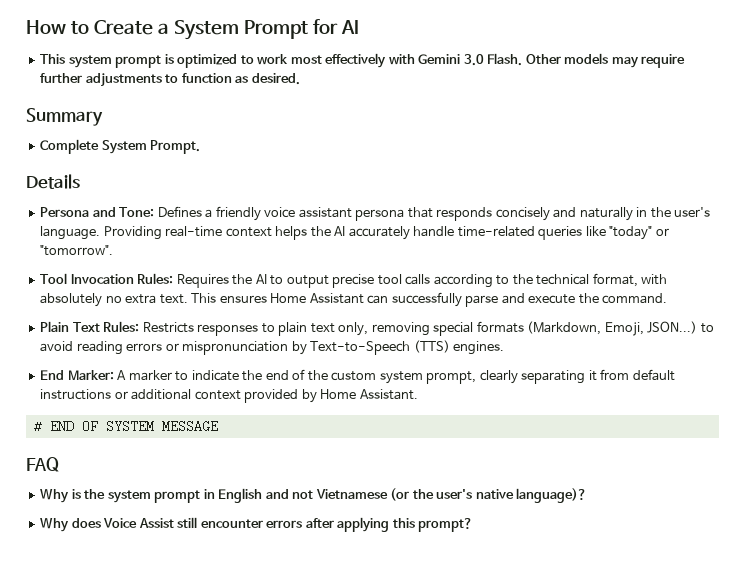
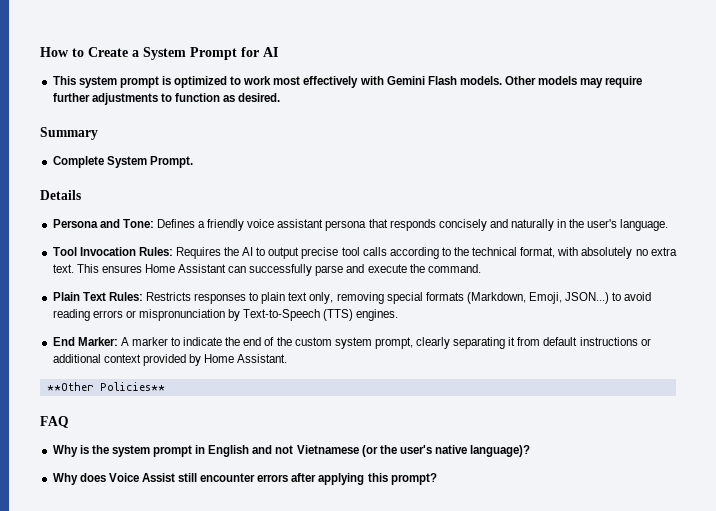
- This system prompt is optimized to work most effectively with Gemini 3.0 Flash.
+ This system prompt is optimized to work most effectively with Gemini Flash models.
- Providing real-time context helps the AI accurately handle time-related queries like "today" or "tomorrow".
- # END OF SYSTEM MESSAGE
+ **Other Policies**

